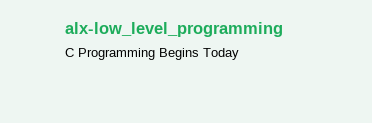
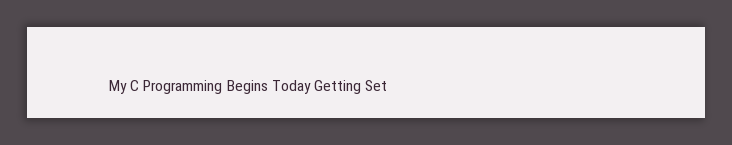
- alx-low_level_programming
- C Programming Begins Today
+ My C Programming Begins Today Getting Set

